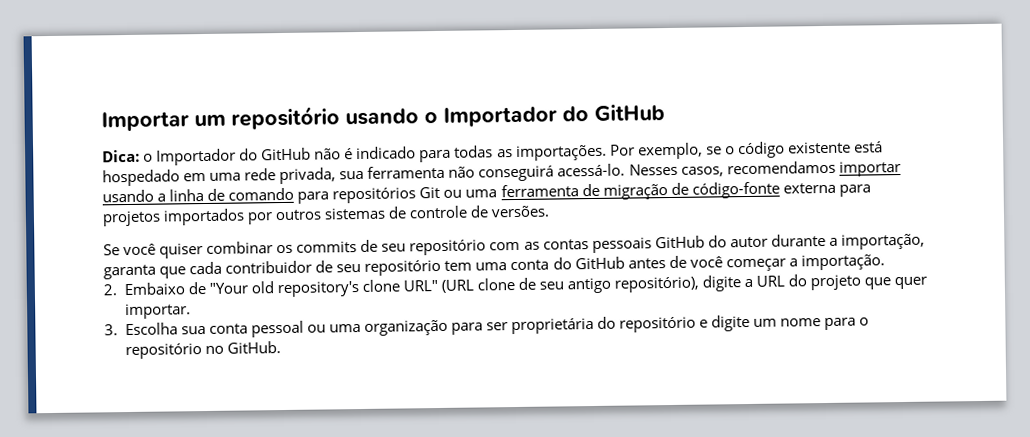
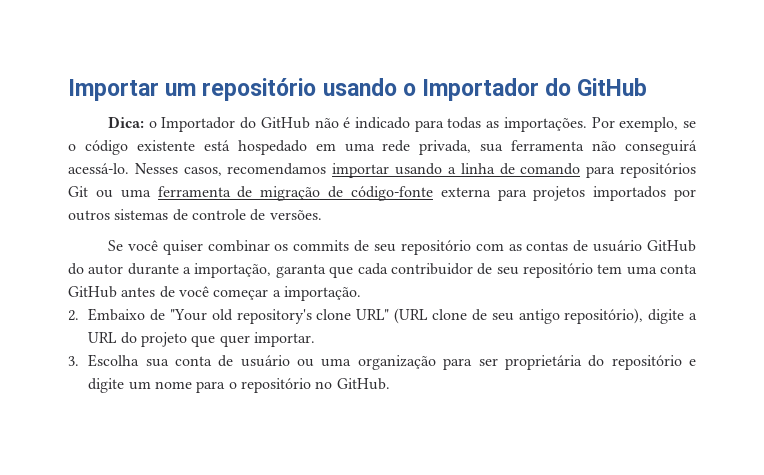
- Se você quiser combinar os commits de seu repositório com as contas pessoais GitHub do autor durante a importação, garanta que cada contribuidor de seu repositório tem uma conta do GitHub antes de você começar a importação.
+ Se você quiser combinar os commits de seu repositório com as contas de usuário GitHub do autor durante a importação, garanta que cada contribuidor de seu repositório tem uma conta GitHub antes de você começar a importação.
- 3. Escolha sua conta pessoal ou uma organização para ser proprietária do repositório e digite um nome para o repositório no GitHub.
+ 3. Escolha sua conta de usuário ou uma organização para ser proprietária do repositório e digite um nome para o repositório no GitHub.

